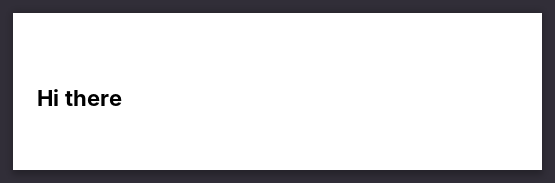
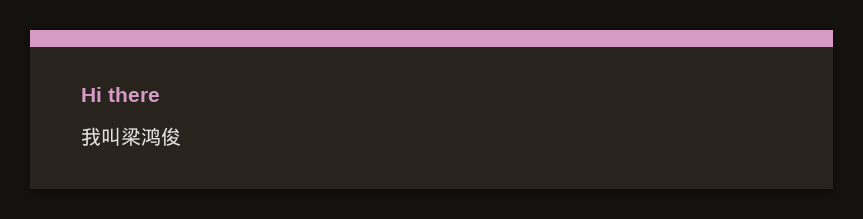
+ 我叫梁鸿俊

